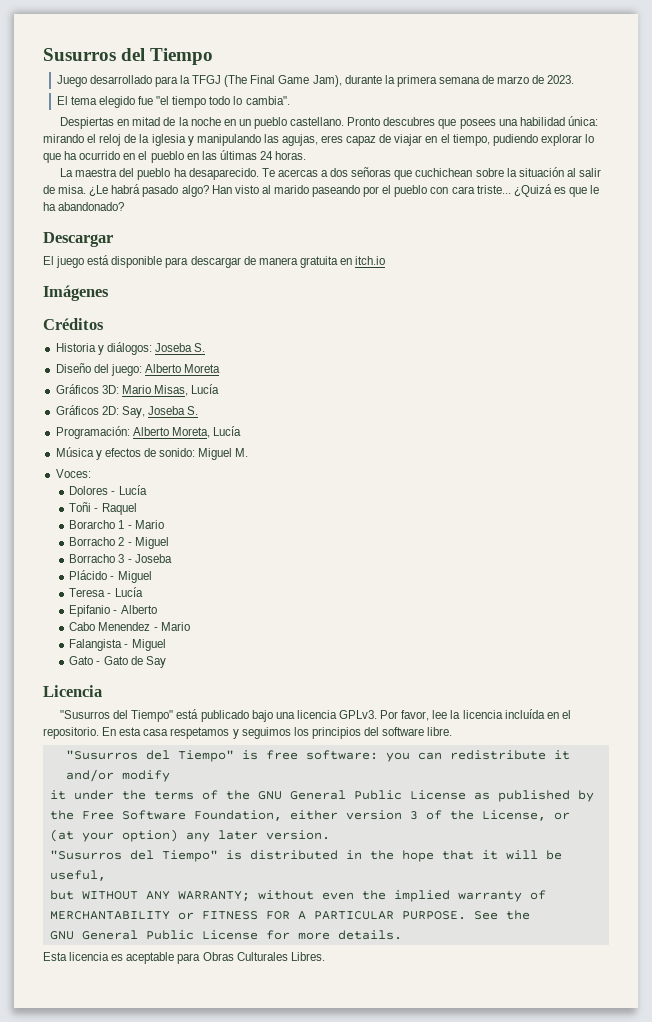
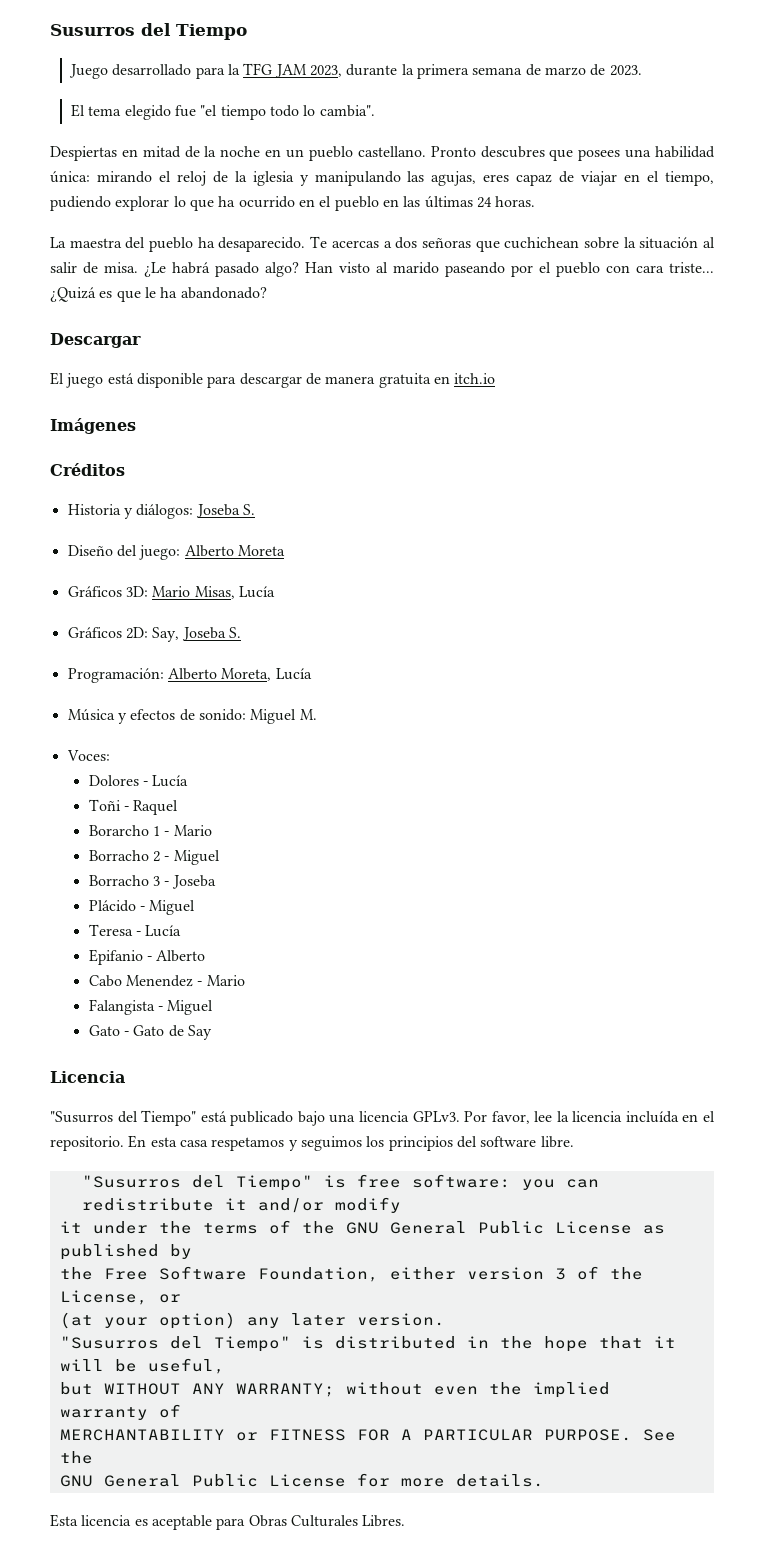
- Juego desarrollado para la TFGJ (The Final Game Jam), durante la primera semana de marzo de 2023.
+ Juego desarrollado para la TFG JAM 2023, durante la primera semana de marzo de 2023.

